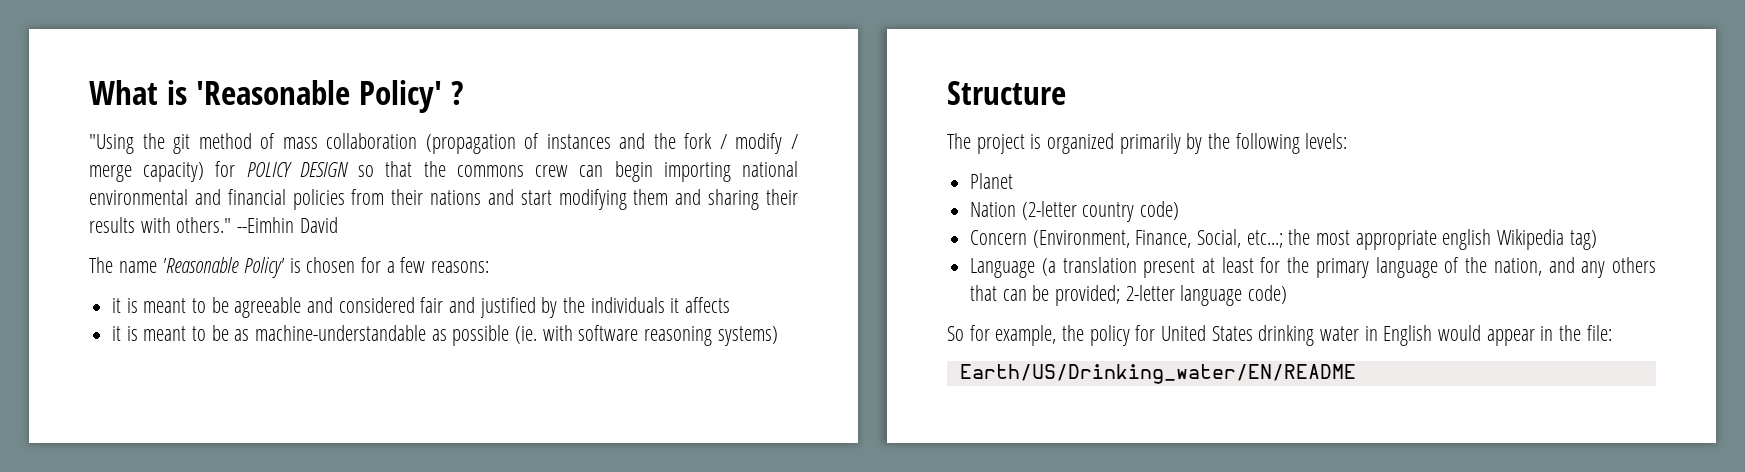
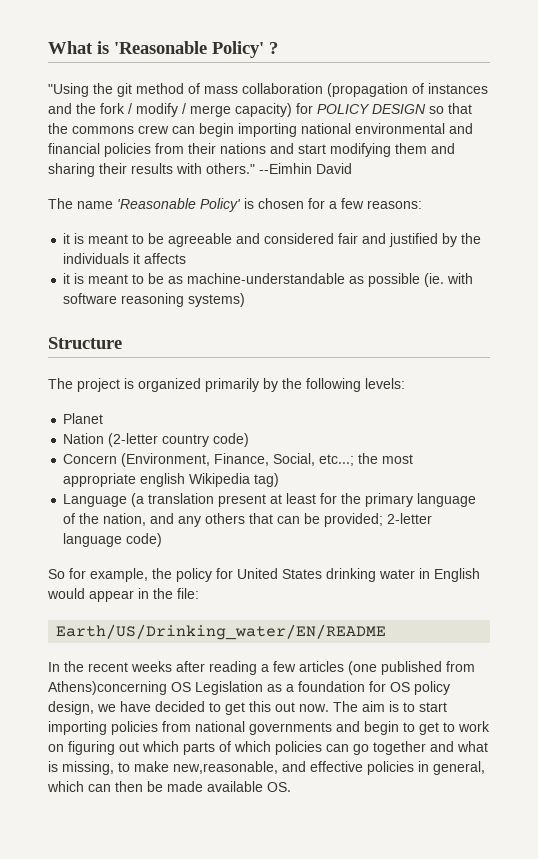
+ In the recent weeks after reading a few articles (one published from Athens)concerning OS Legislation as a foundation for OS policy design, we have decided to get this out now. The aim is to start importing policies from national governments and begin to get to work on figuring out which parts of which policies can go together and what is missing, to make new,reasonable, and effective policies in general, which can then be made available OS.

